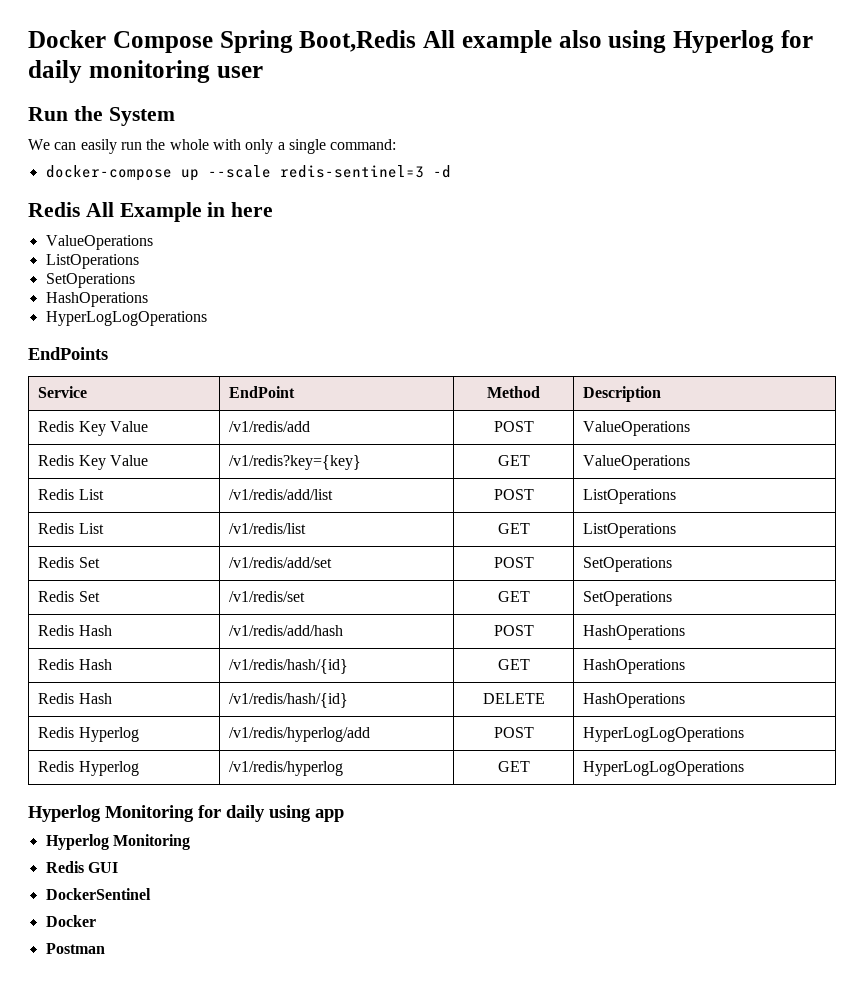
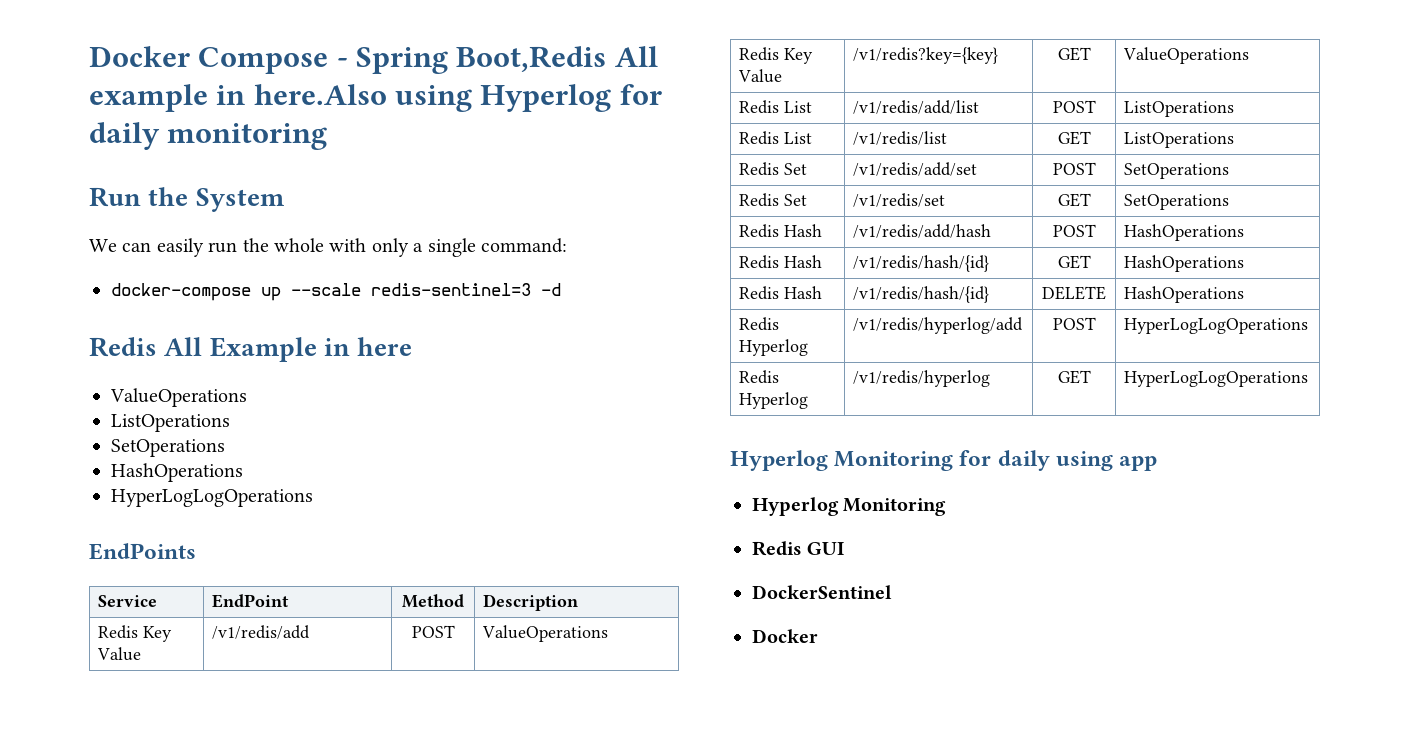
- Docker Compose Spring Boot,Redis All example also using Hyperlog for daily monitoring user
+ Docker Compose - Spring Boot,Redis All example in here.Also using Hyperlog for daily monitoring
- Postman

